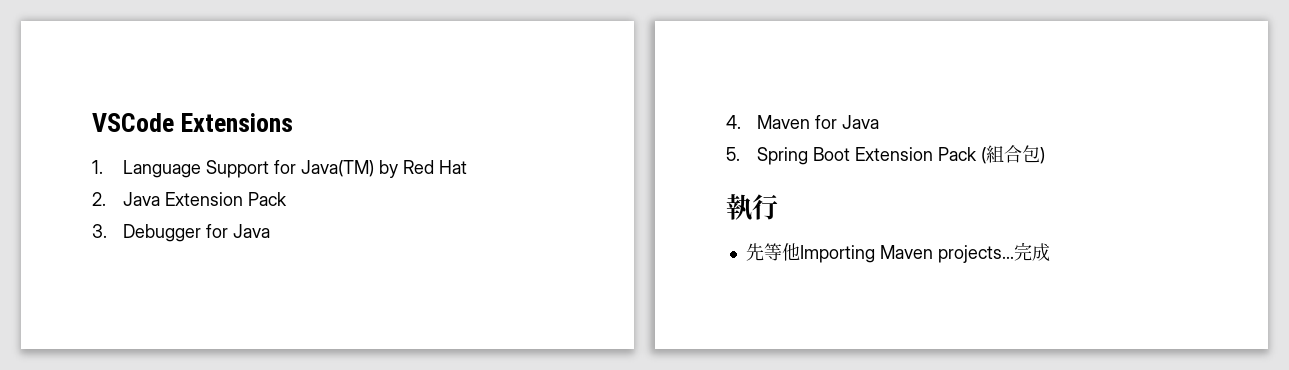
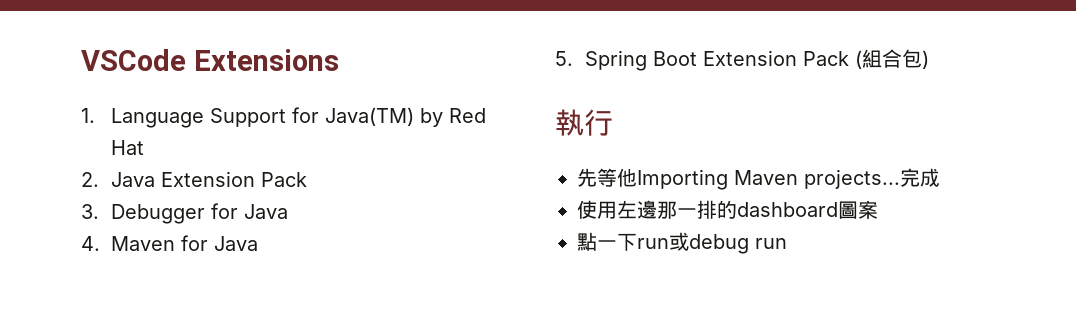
+ 使用左邊那一排的dashboard圖案
+ 點一下run或debug run

